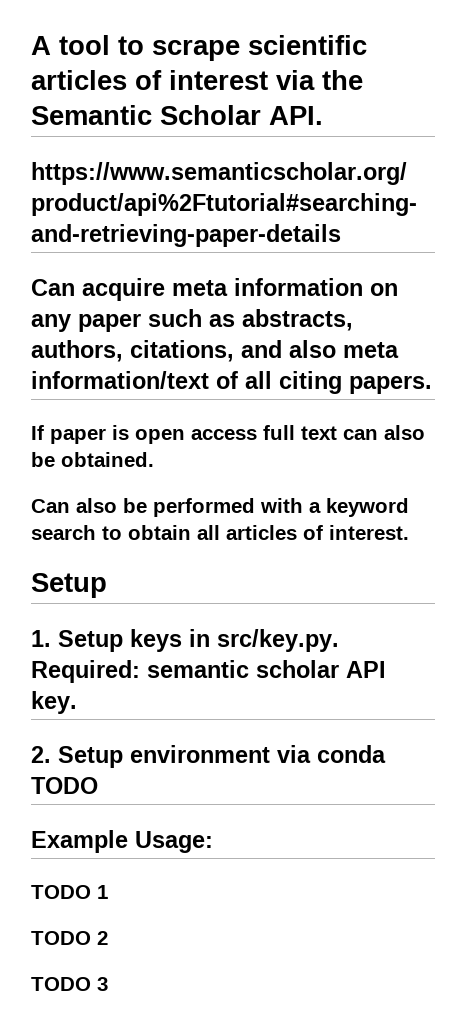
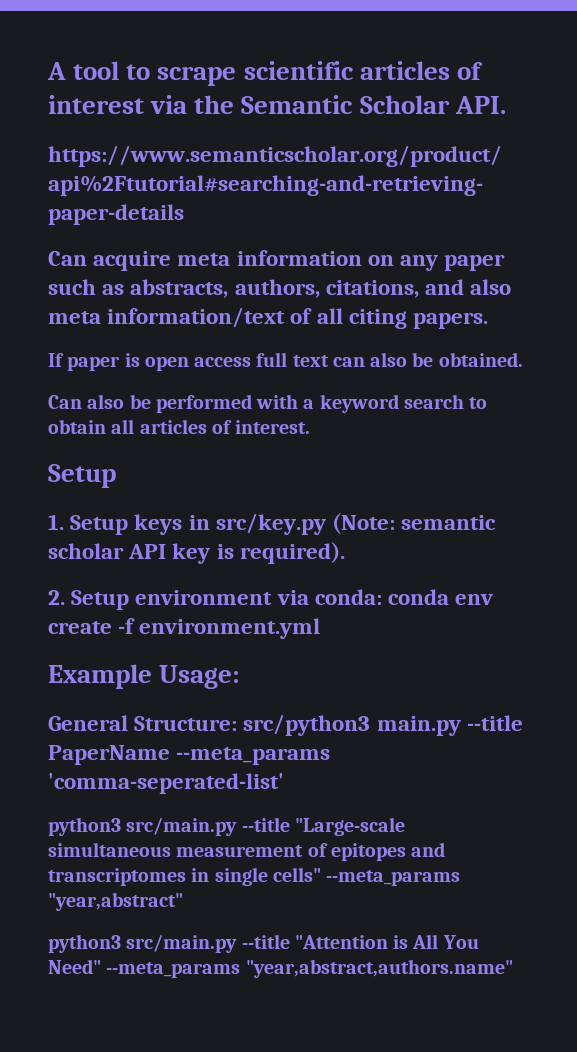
- 1. Setup keys in src/key.py. Required: semantic scholar API key.
+ 1. Setup keys in src/key.py (Note: semantic scholar API key is required).
- 2. Setup environment via conda TODO
+ 2. Setup environment via conda: conda env create -f environment.yml
  Example Usage:
- TODO 1
- TODO 2
- TODO 3
+ General Structure: src/python3 main.py --title PaperName --meta_params 'comma-seperated-list'
+ python3 src/main.py --title "Large-scale simultaneous measurement of epitopes and transcriptomes in single cells" --meta_params "year,abstract"
+ python3 src/main.py --title "Attention is All You Need" --meta_params "year,abstract,authors.name"

